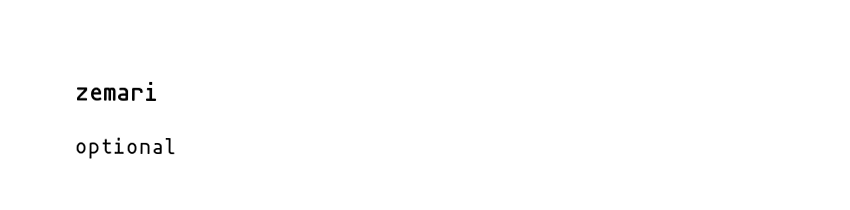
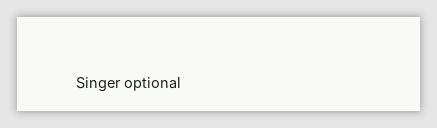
- zemari
- optional
+ Singer optional

